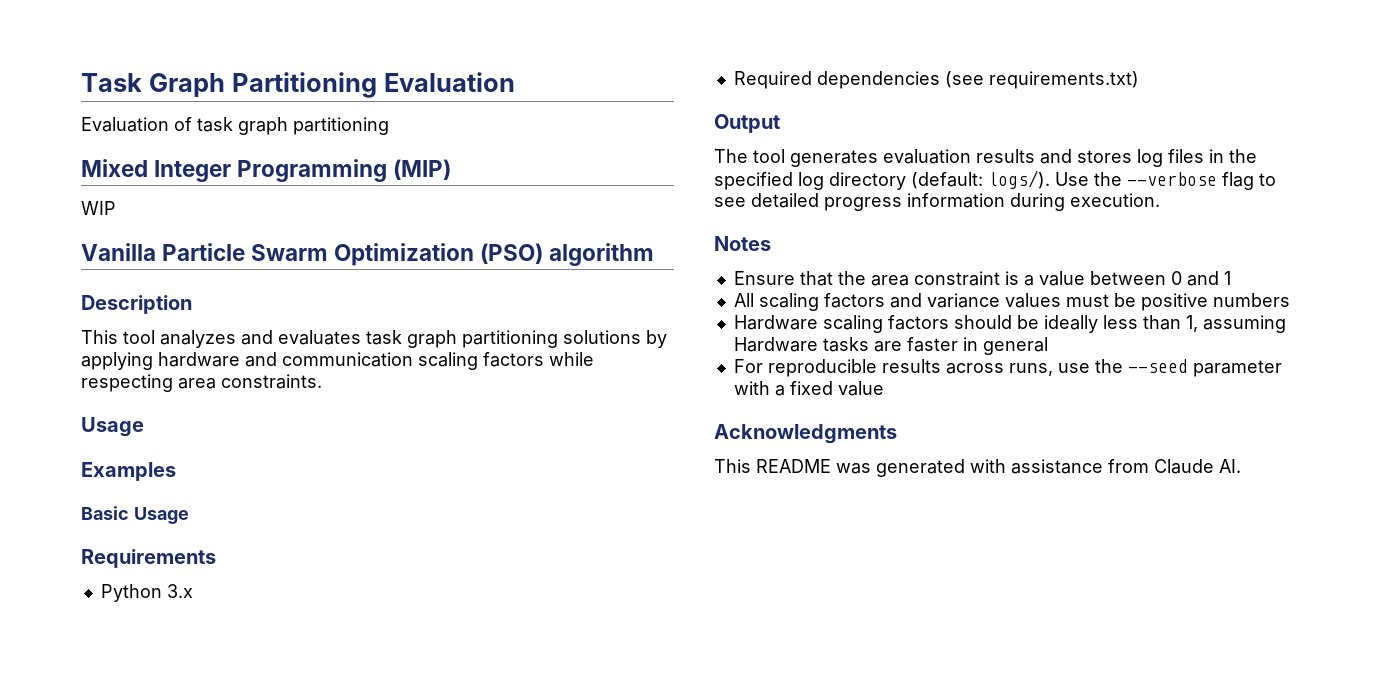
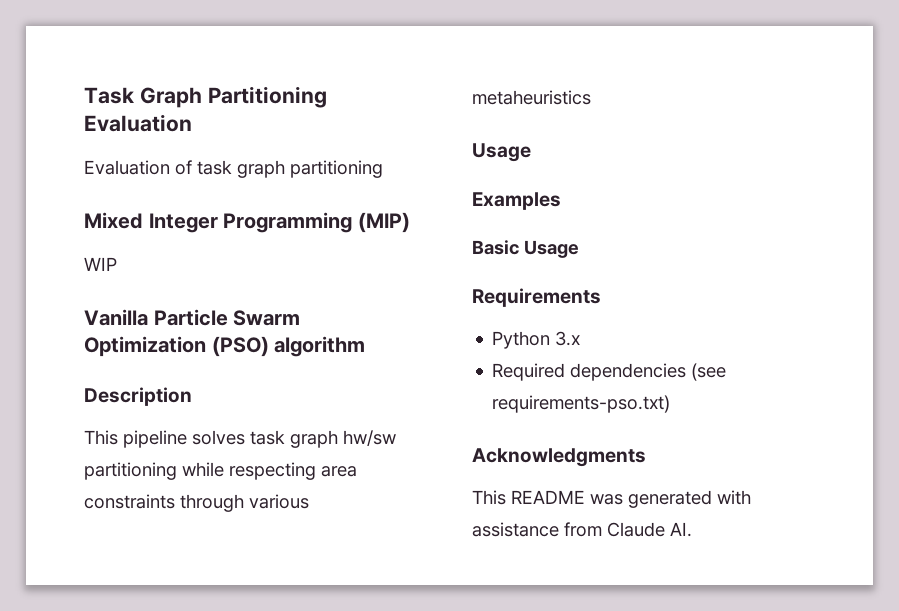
- This tool analyzes and evaluates task graph partitioning solutions by applying hardware and communication scaling factors while respecting area constraints.
+ This pipeline solves task graph hw/sw partitioning while respecting area constraints through various metaheuristics
- Required dependencies (see requirements.txt)
- Output
- The tool generates evaluation results and stores log files in the specified log directory (default: logs/). Use the --verbose flag to see detailed progress information during execution.
- Notes
- Ensure that the area constraint is a value between 0 and 1
- All scaling factors and variance values must be positive numbers
- Hardware scaling factors should be ideally less than 1, assuming Hardware tasks are faster in general
- For reproducible results across runs, use the --seed parameter with a fixed value
+ Required dependencies (see requirements-pso.txt)

